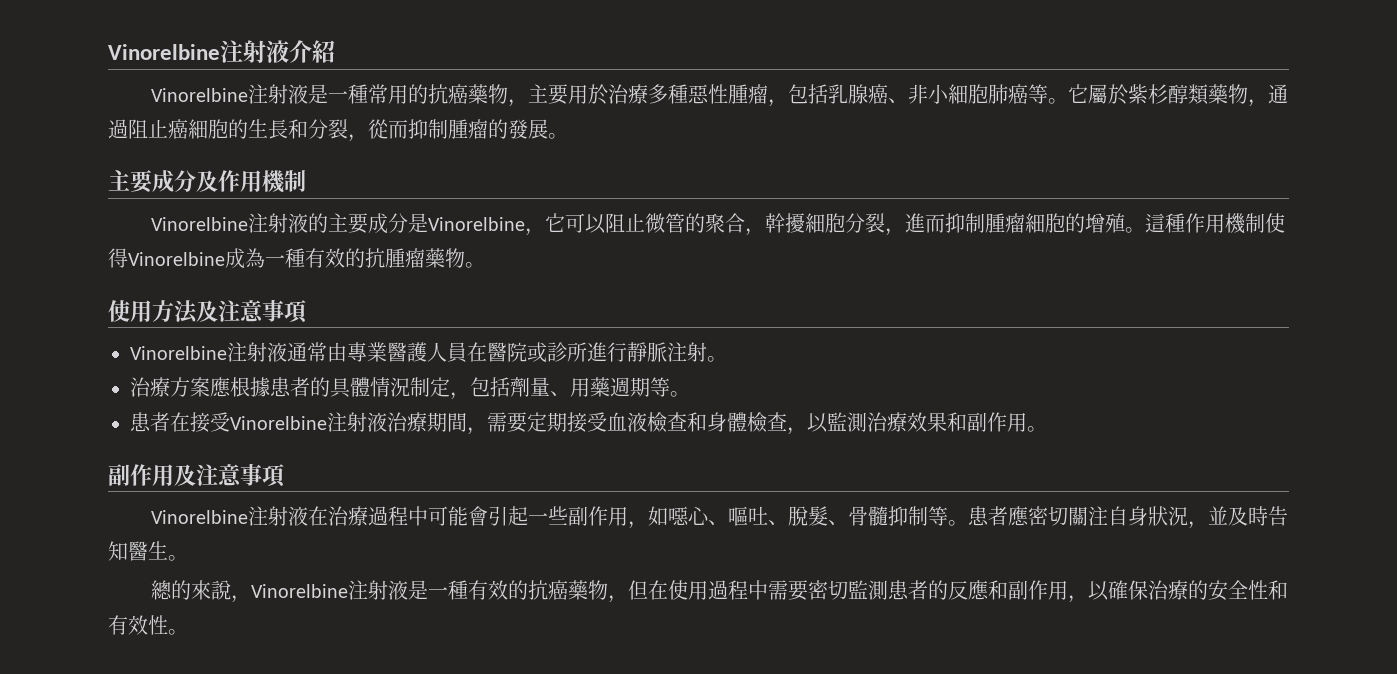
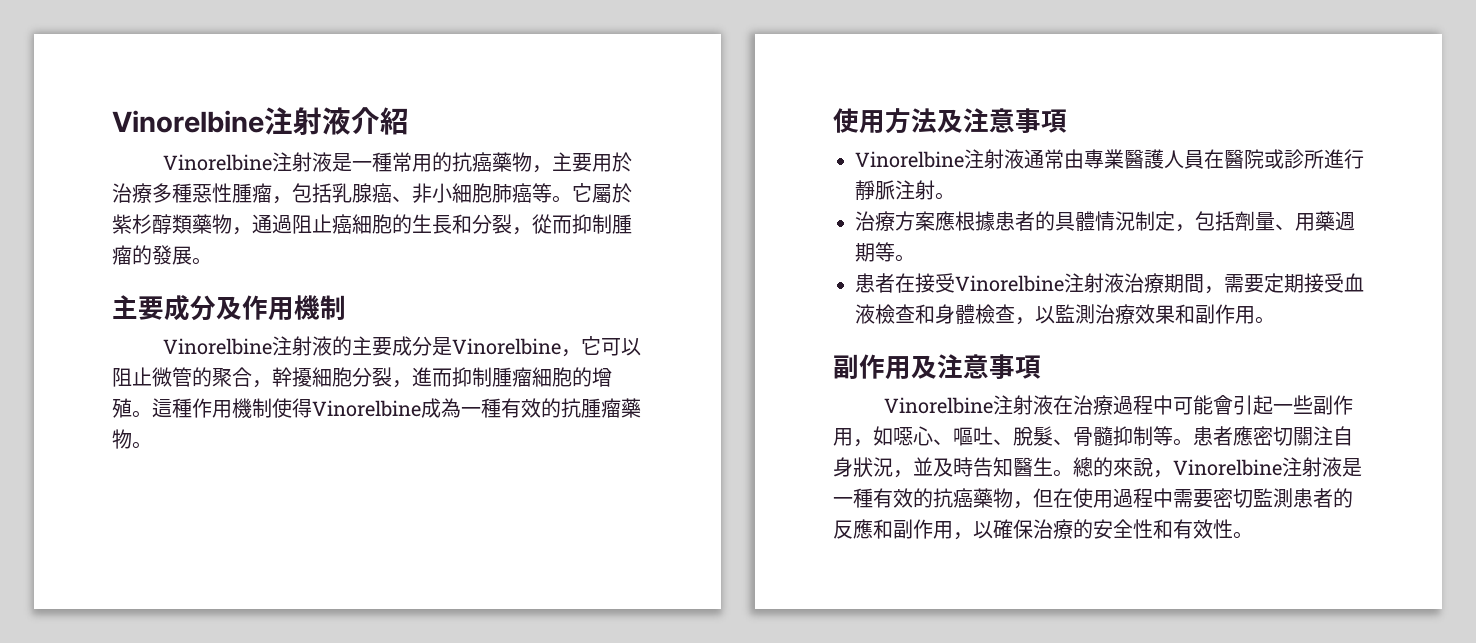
- 患者應密切關注自身狀況，並及時告知醫生。
- 總的來說，Vinorelbine注射液是一種有效的抗癌藥物，但在使用過程中需要密切監測患者的反應和副作用，以確保治療的安全性和有效性。
+ 患者應密切關注自身狀況，並及時告知醫生。總的來說，Vinorelbine注射液是一種有效的抗癌藥物，但在使用過程中需要密切監測患者的反應和副作用，以確保治療的安全性和有效性。

